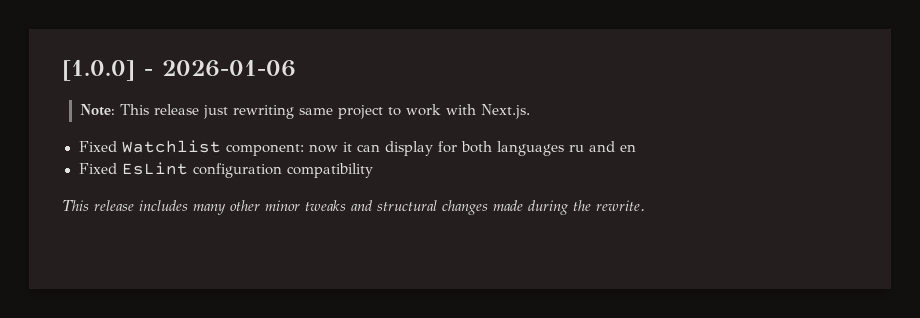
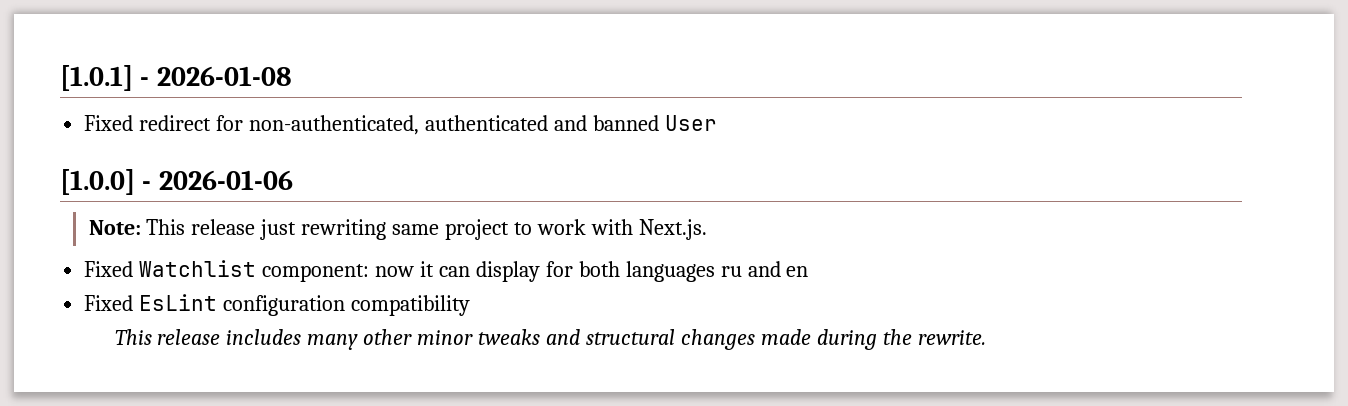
+ [1.0.1] - 2026-01-08
+ Fixed redirect for non-authenticated, authenticated and banned User

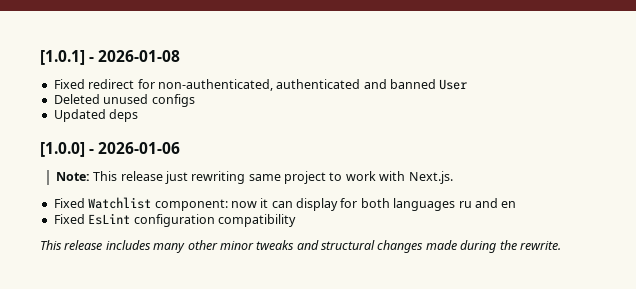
+ Deleted unused configs
+ Updated deps

